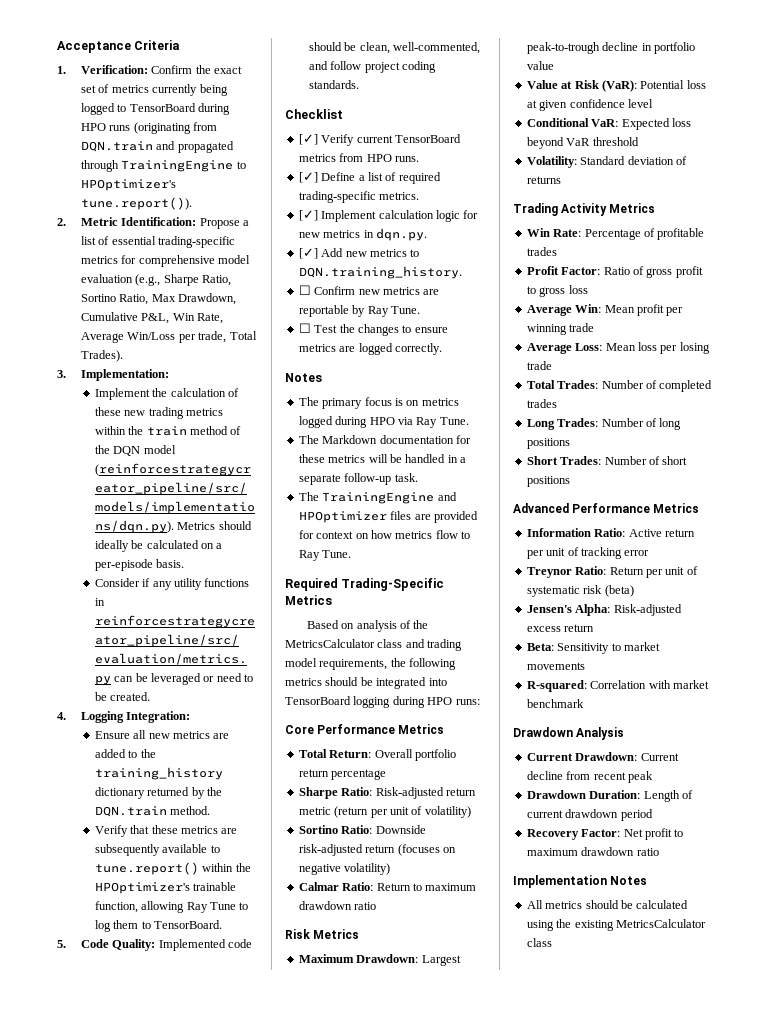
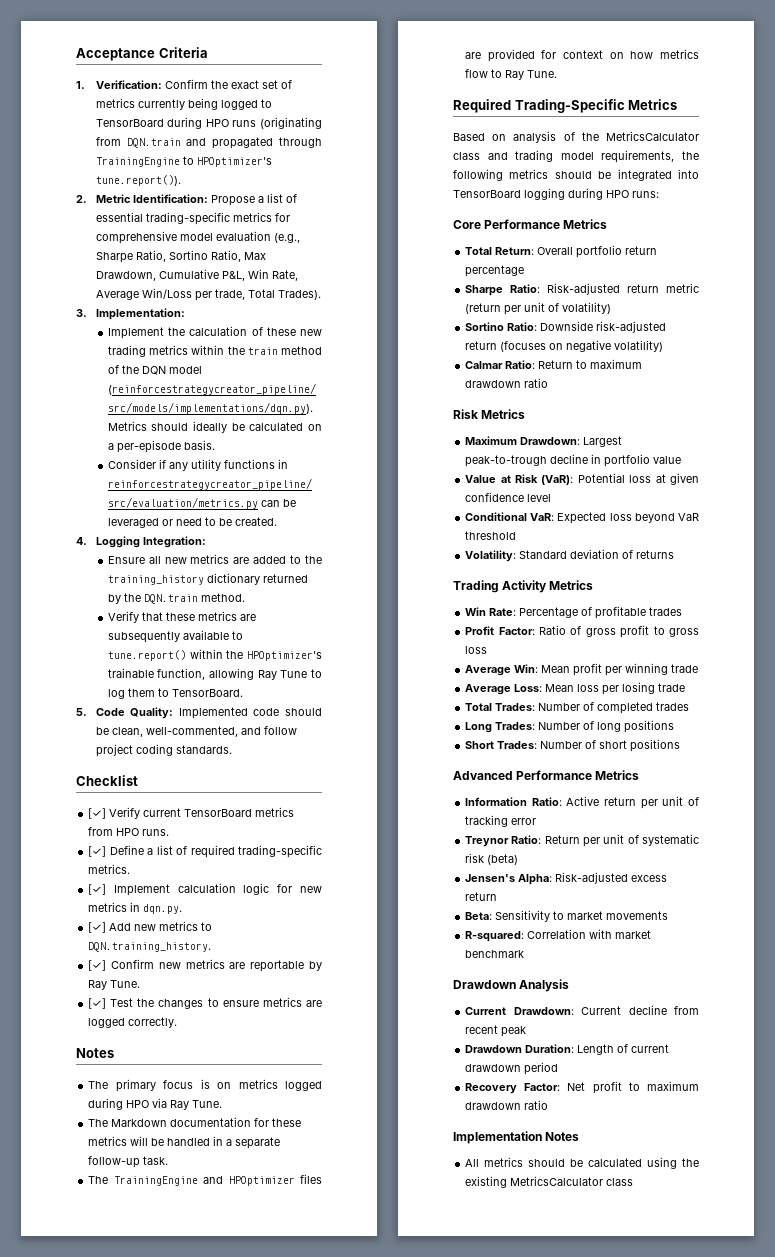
- ☐ Confirm new metrics are reportable by Ray Tune.
+ [✓] Confirm new metrics are reportable by Ray Tune.
- ☐ Test the changes to ensure metrics are logged correctly.
+ [✓] Test the changes to ensure metrics are logged correctly.

